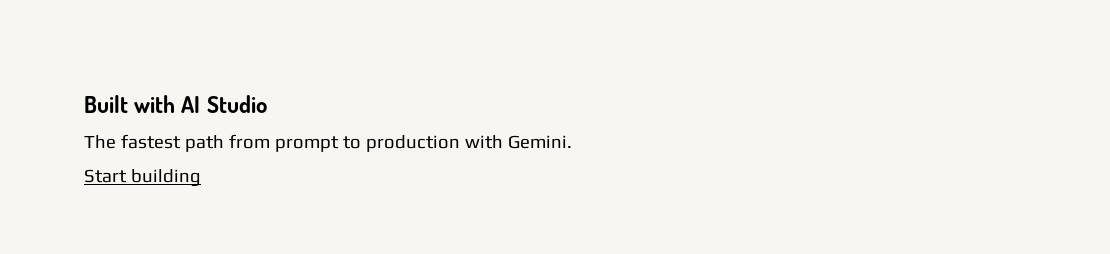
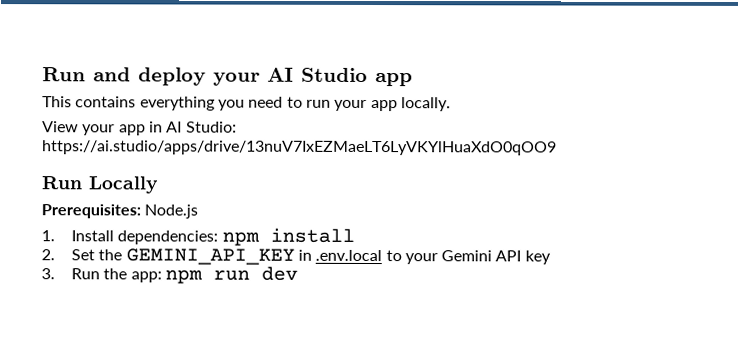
- Built with AI Studio
- The fastest path from prompt to production with Gemini.
- Start building
+ Run and deploy your AI Studio app
+ This contains everything you need to run your app locally.
+ View your app in AI Studio: https://ai.studio/apps/drive/13nuV7IxEZMaeLT6LyVKYlHuaXdO0qOO9
+ Run Locally
+ Prerequisites: Node.js
+ 1. Install dependencies: npm install
+ 2. Set the GEMINI_API_KEY in .env.local to your Gemini API key
+ 3. Run the app: npm run dev

